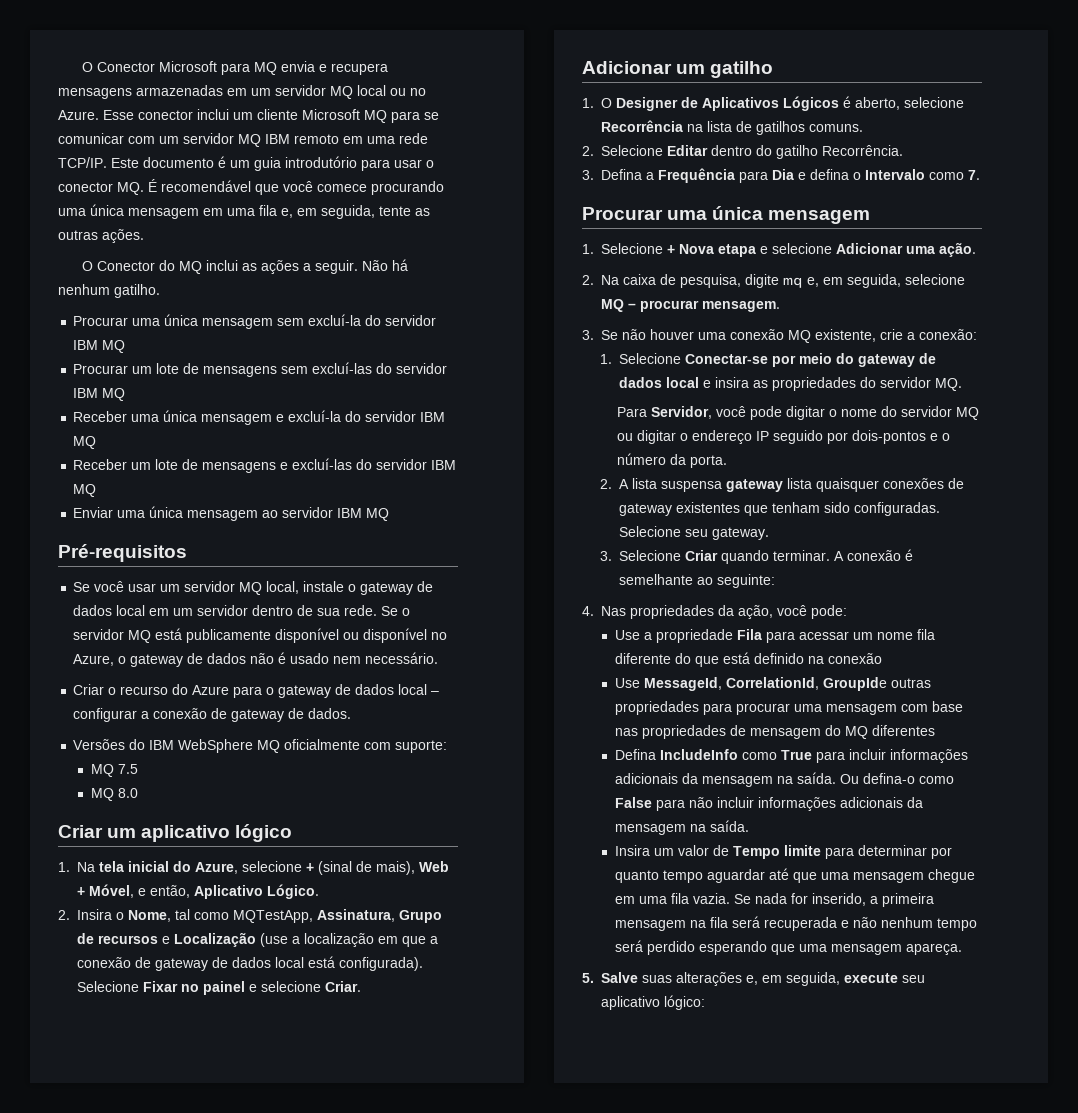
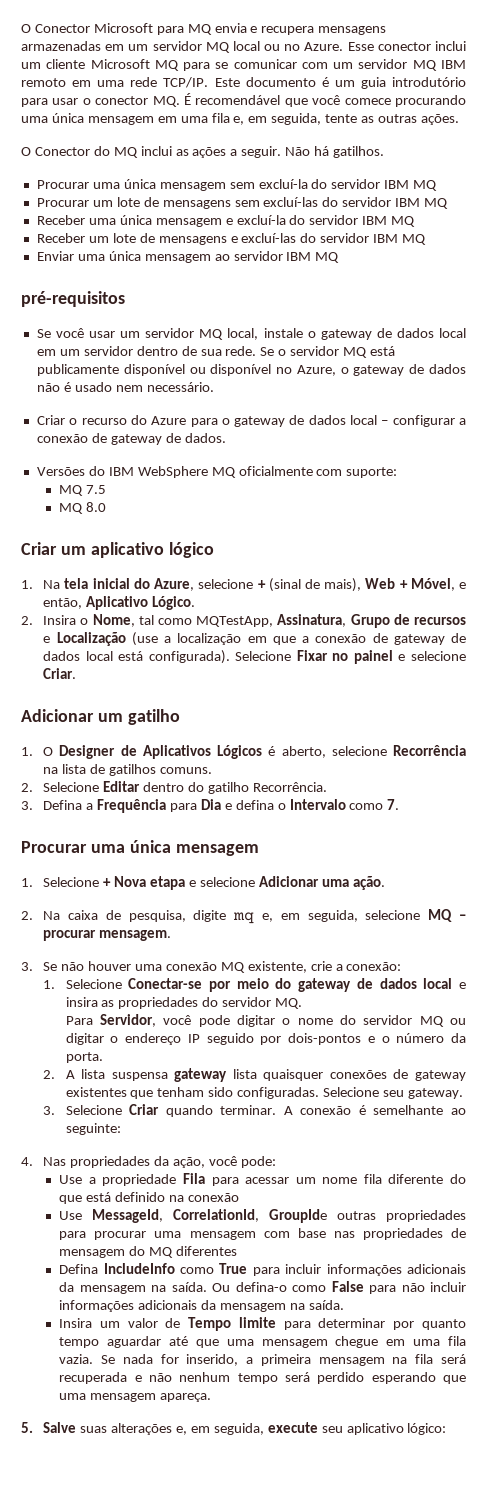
- Não há nenhum gatilho.
+ Não há gatilhos.
- Pré-requisitos
+ pré-requisitos

